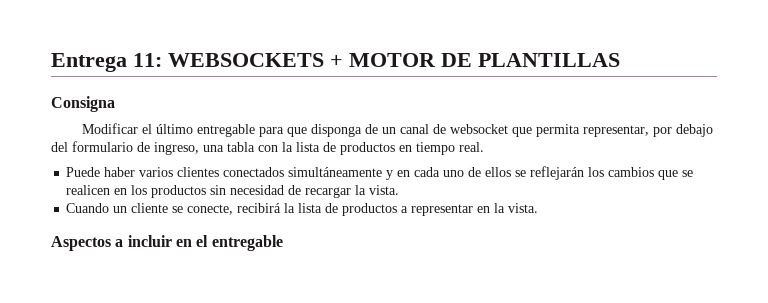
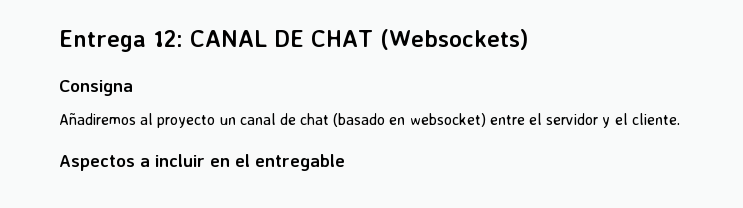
- Entrega 11: WEBSOCKETS + MOTOR DE PLANTILLAS
+ Entrega 12: CANAL DE CHAT (Websockets)
  Consigna
- Modificar el último entregable para que disponga de un canal de websocket que permita representar, por debajo del formulario de ingreso, una tabla con la lista de productos en tiempo real.
- Puede haber varios clientes conectados simultáneamente y en cada uno de ellos se reflejarán los cambios que se realicen en los productos sin necesidad de recargar la vista.
- Cuando un cliente se conecte, recibirá la lista de productos a representar en la vista.
+ Añadiremos al proyecto un canal de chat (basado en websocket) entre el servidor y el cliente.

